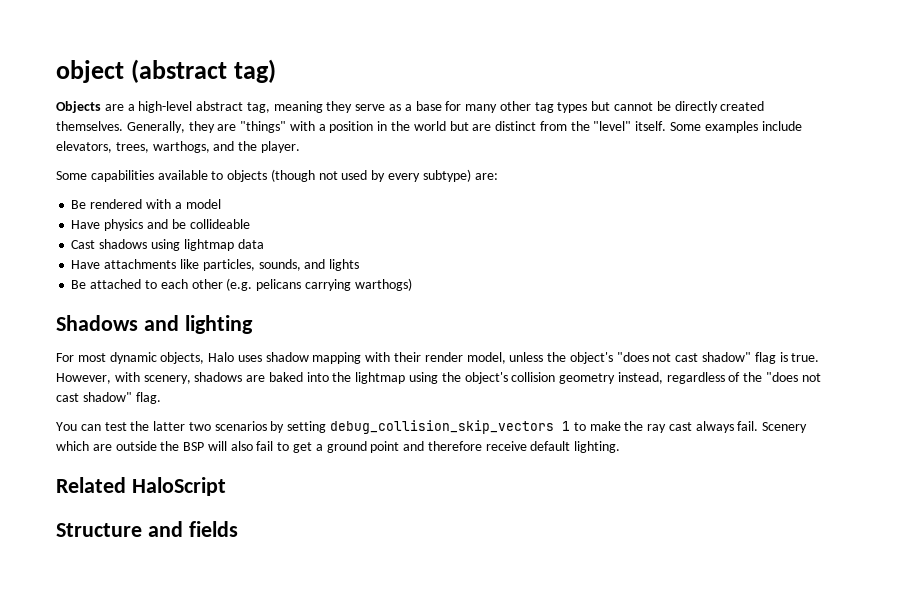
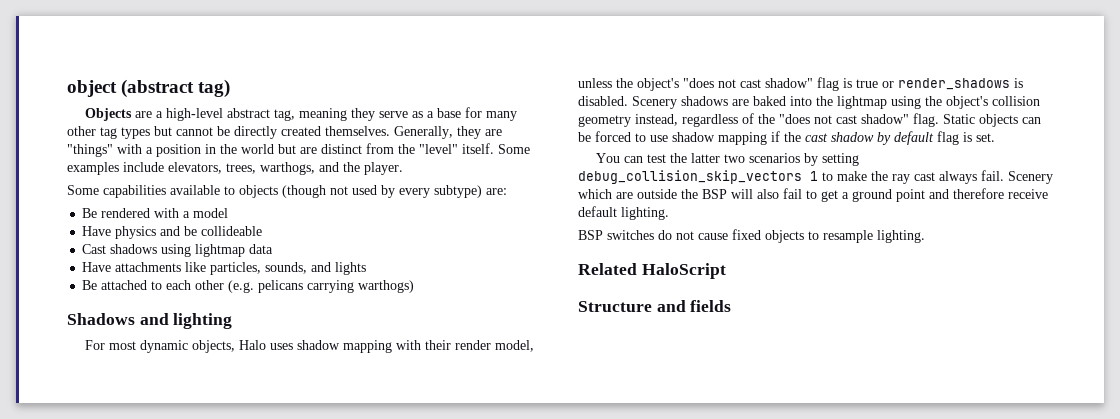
- For most dynamic objects, Halo uses shadow mapping with their render model, unless the object's "does not cast shadow" flag is true. However, with scenery, shadows are baked into the lightmap using the object's collision geometry instead, regardless of the "does not cast shadow" flag.
+ For most dynamic objects, Halo uses shadow mapping with their render model, unless the object's "does not cast shadow" flag is true or render_shadows is disabled. Scenery shadows are baked into the lightmap using the object's collision geometry instead, regardless of the "does not cast shadow" flag. Static objects can be forced to use shadow mapping if the cast shadow by default flag is set.
+ BSP switches do not cause fixed objects to resample lighting.

